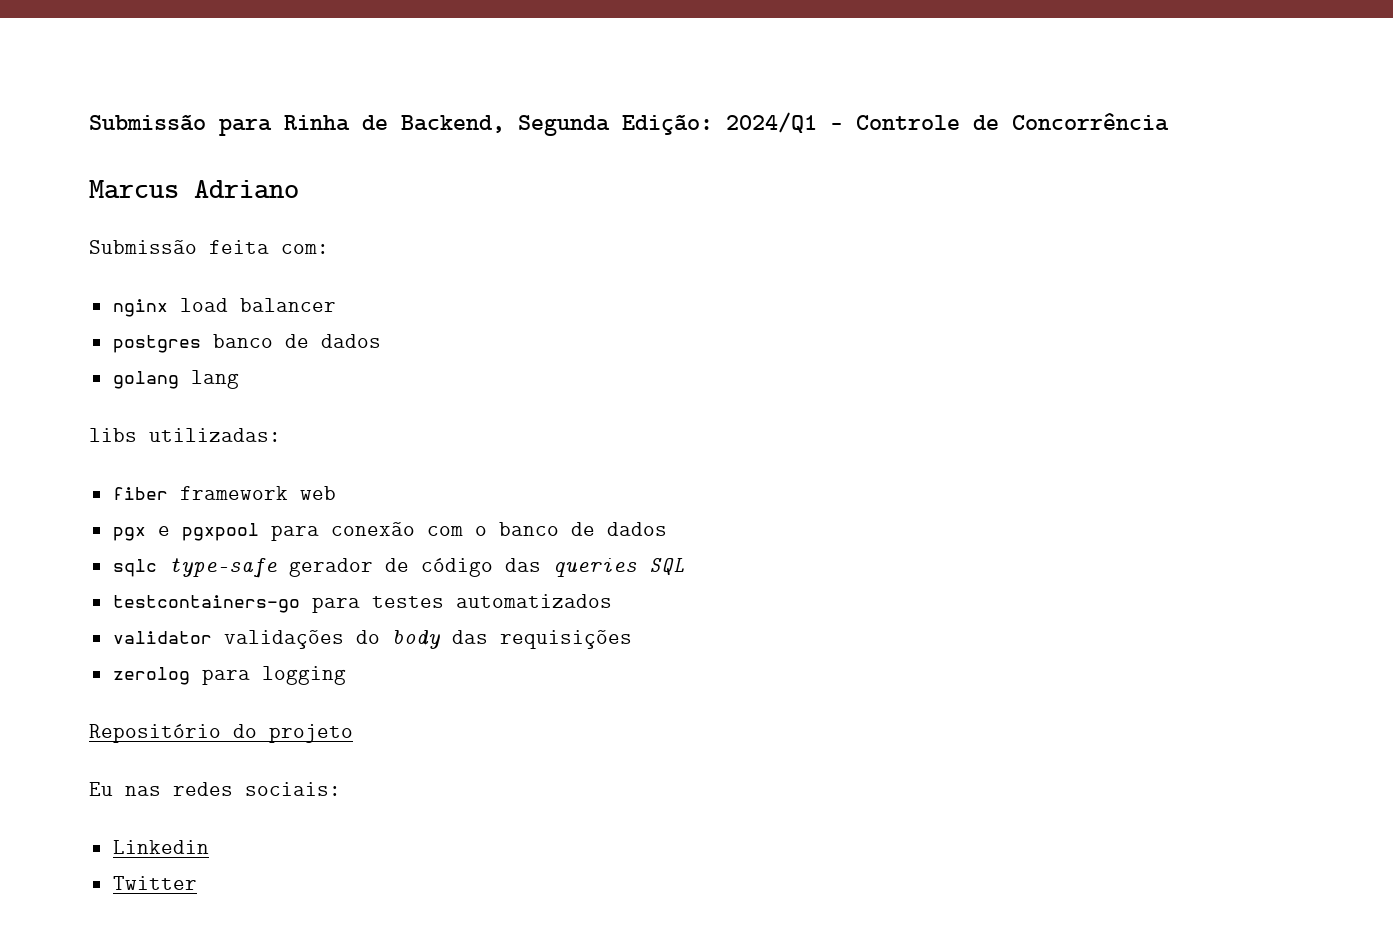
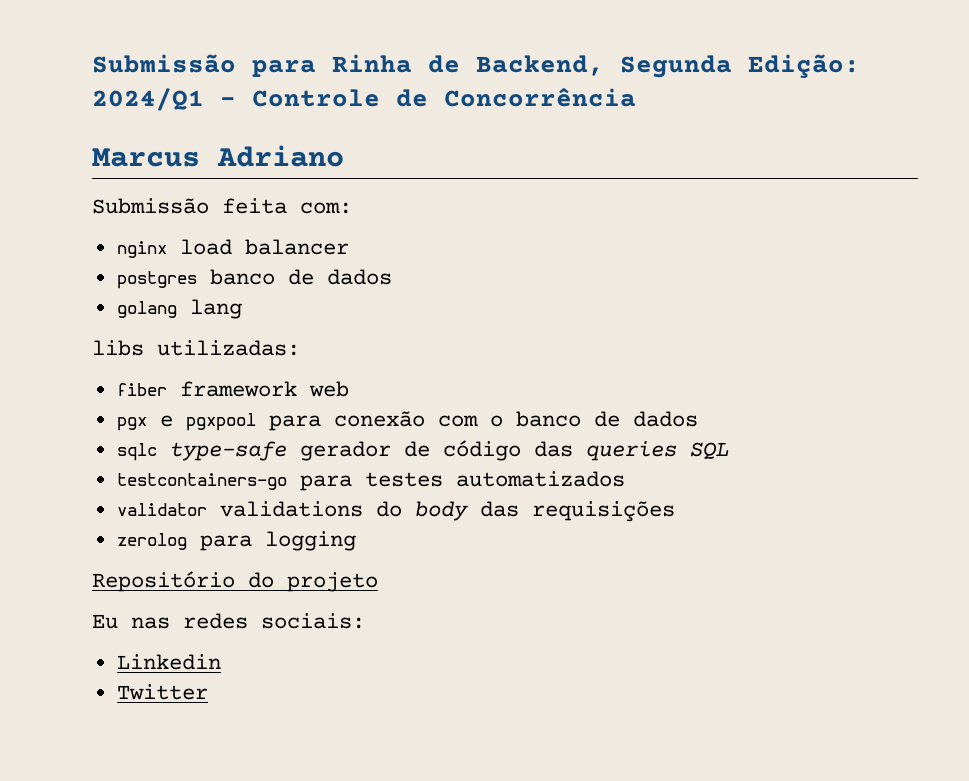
- validator validações do body das requisições
+ validator validations do body das requisições

